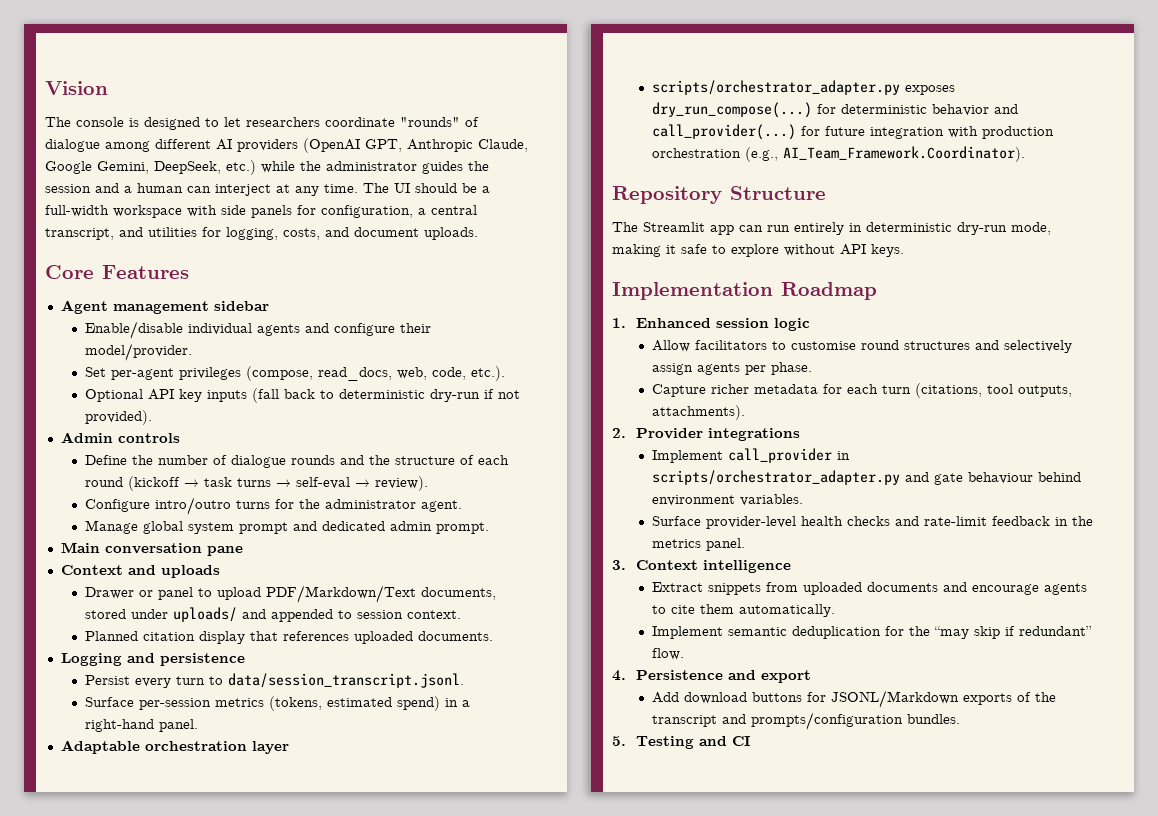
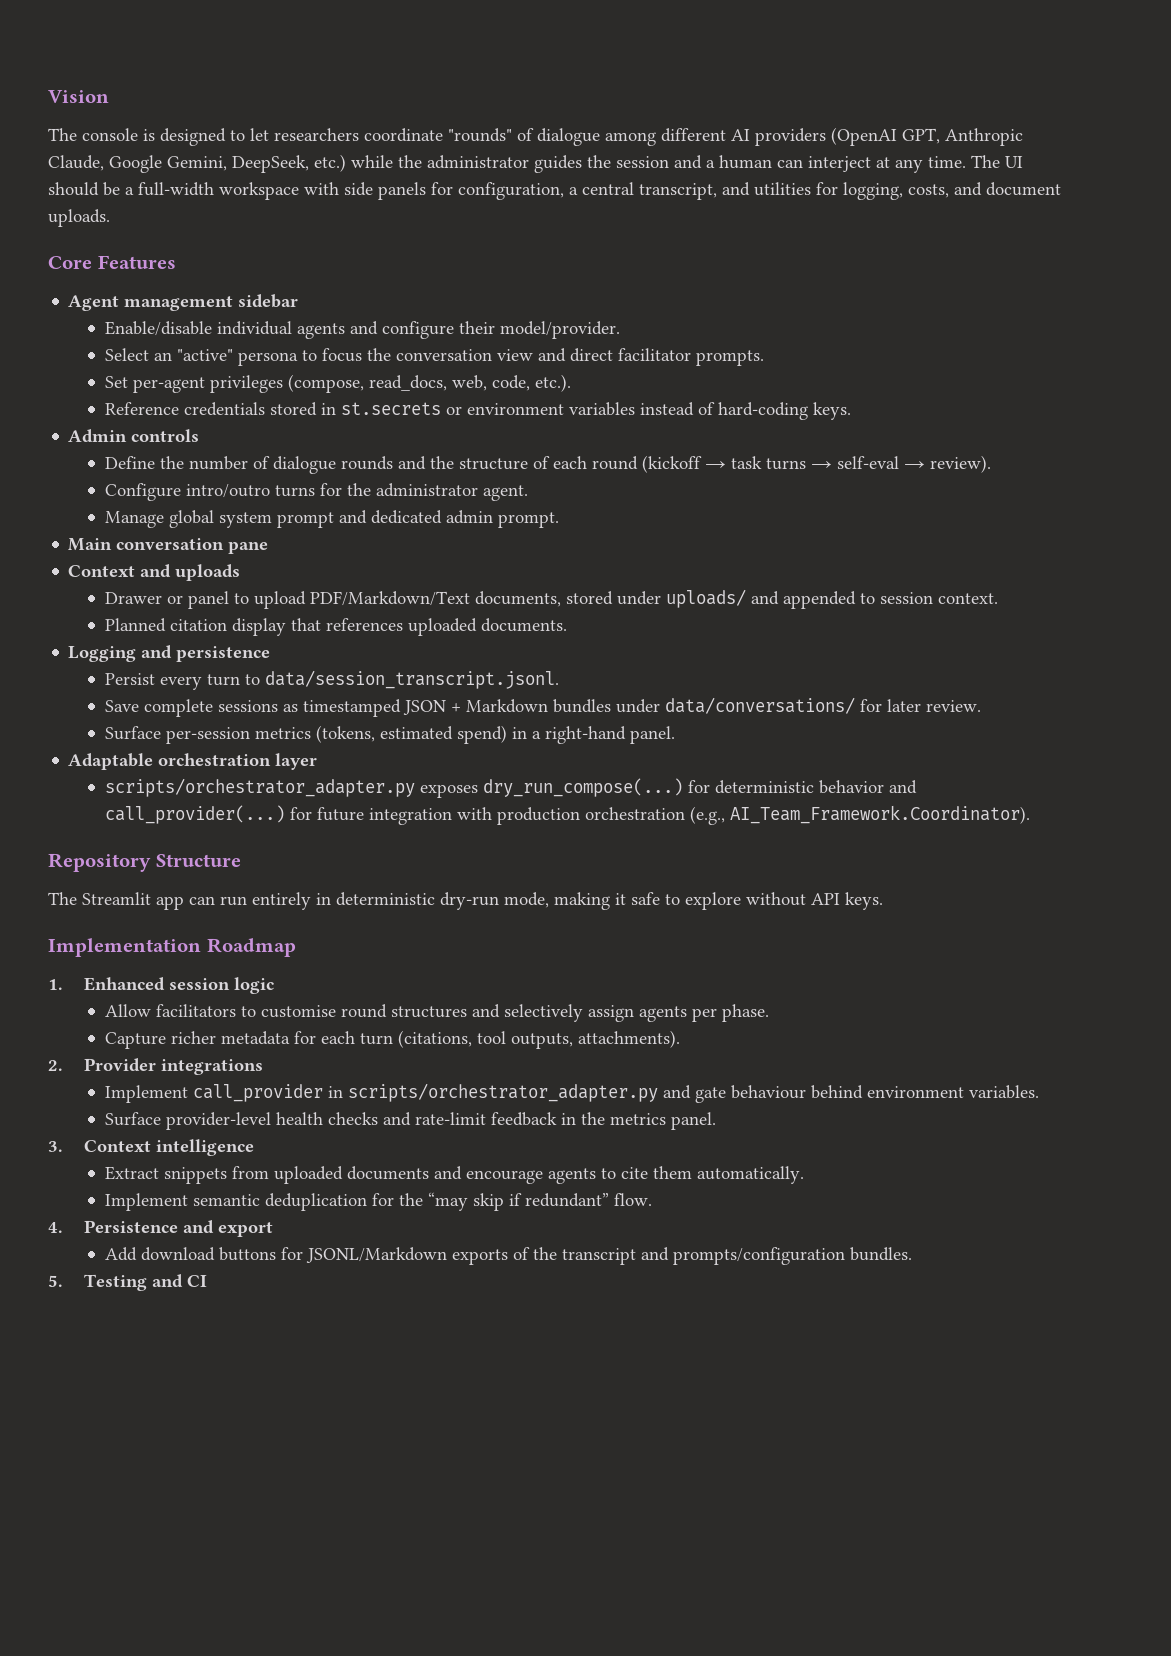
+ Select an "active" persona to focus the conversation view and direct facilitator prompts.
- Optional API key inputs (fall back to deterministic dry-run if not provided).
+ Reference credentials stored in st.secrets or environment variables instead of hard-coding keys.
+ Save complete sessions as timestamped JSON + Markdown bundles under data/conversations/ for later review.

